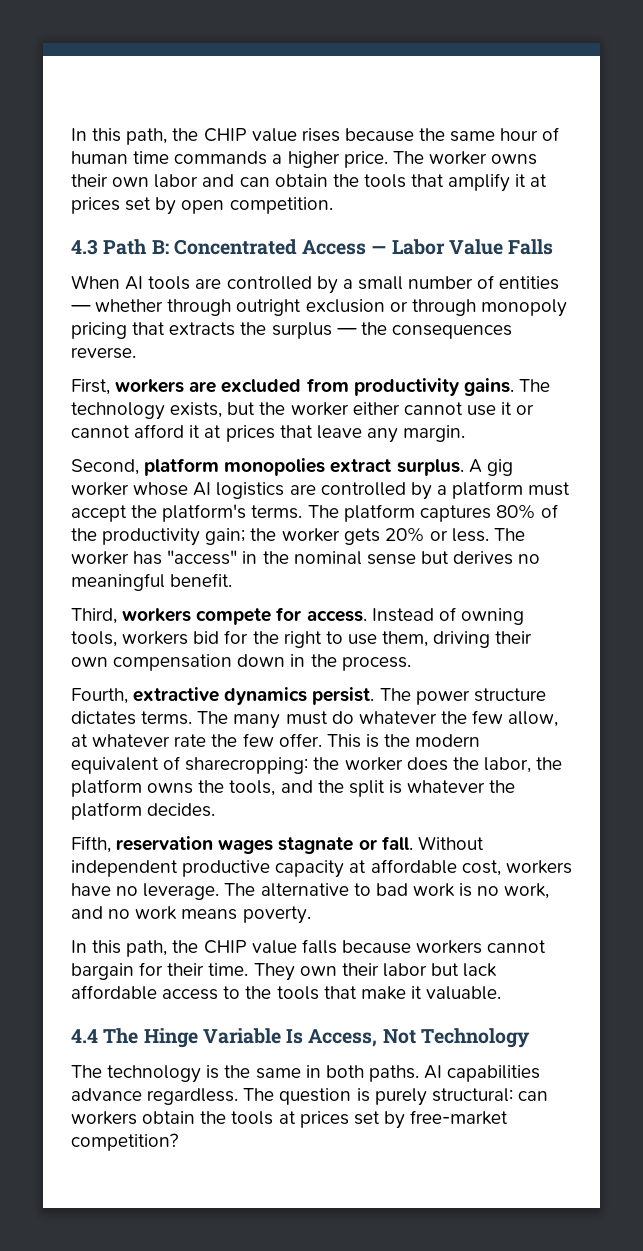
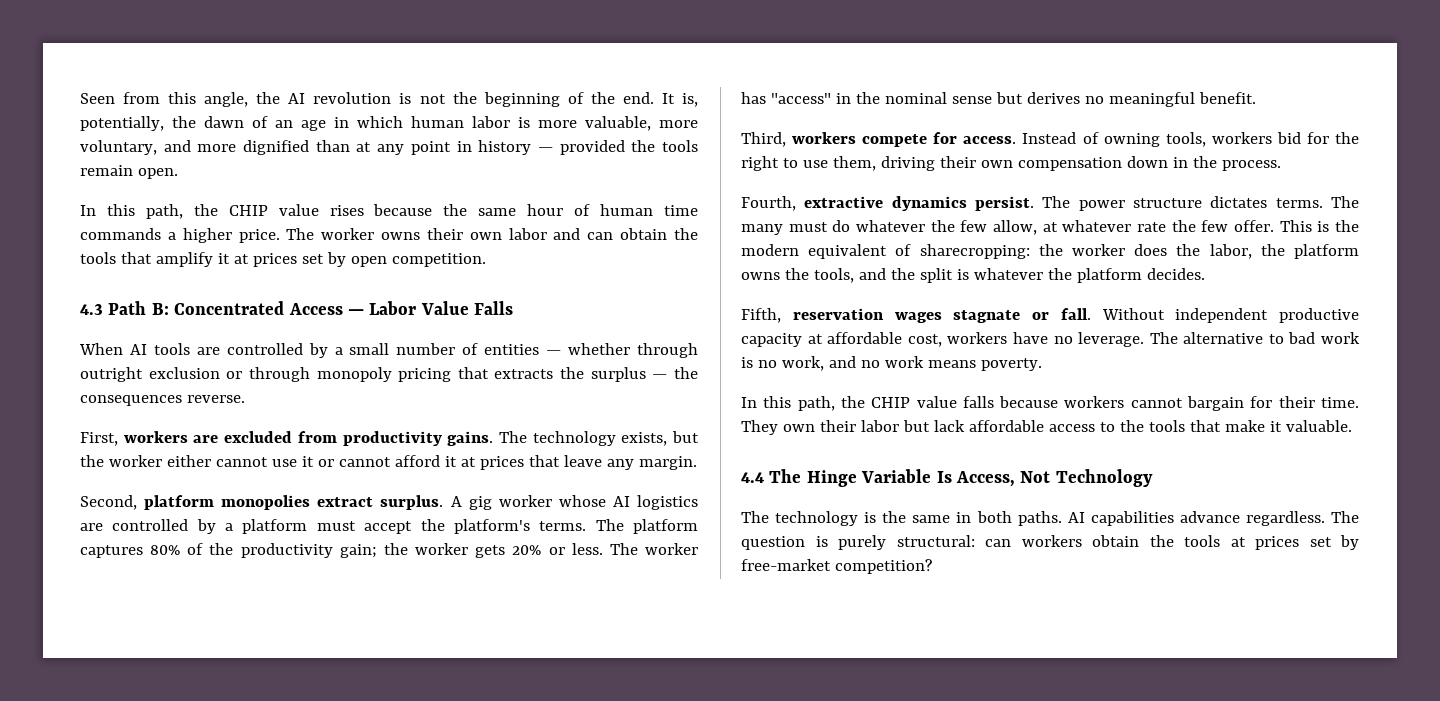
+ Seen from this angle, the AI revolution is not the beginning of the end. It is, potentially, the dawn of an age in which human labor is more valuable, more voluntary, and more dignified than at any point in history — provided the tools remain open.

